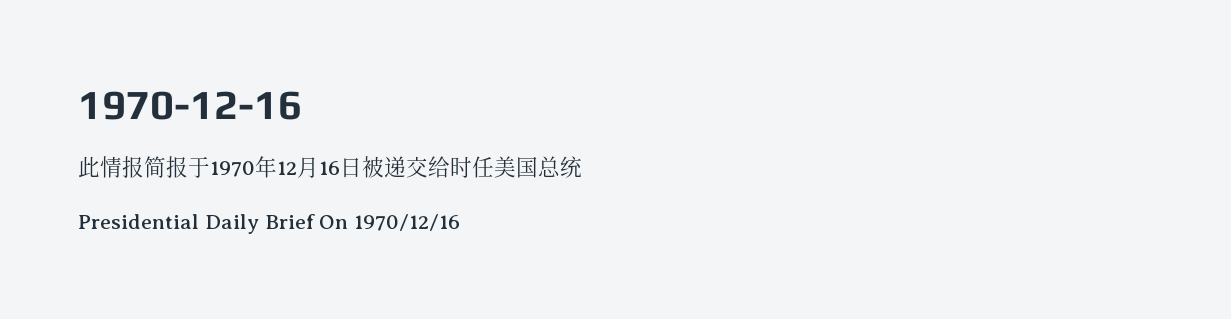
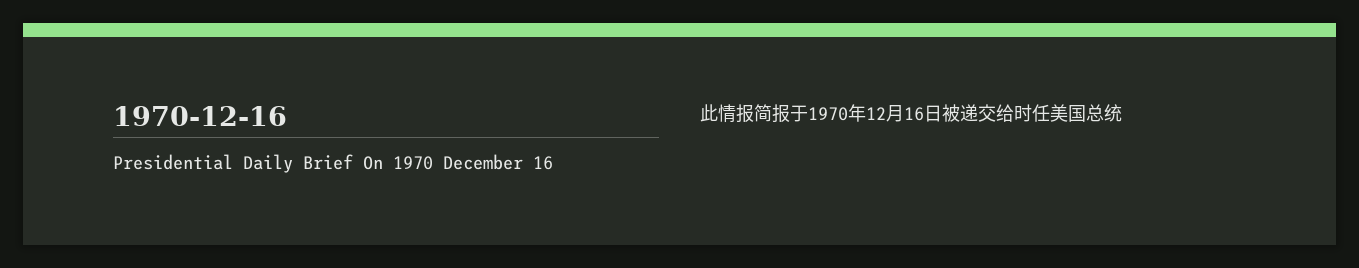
+ Presidential Daily Brief On 1970 December 16
- Presidential Daily Brief On 1970/12/16

